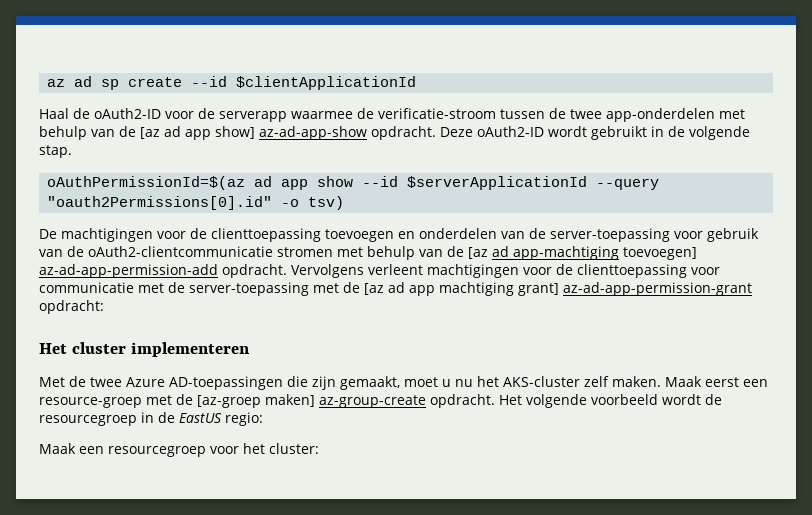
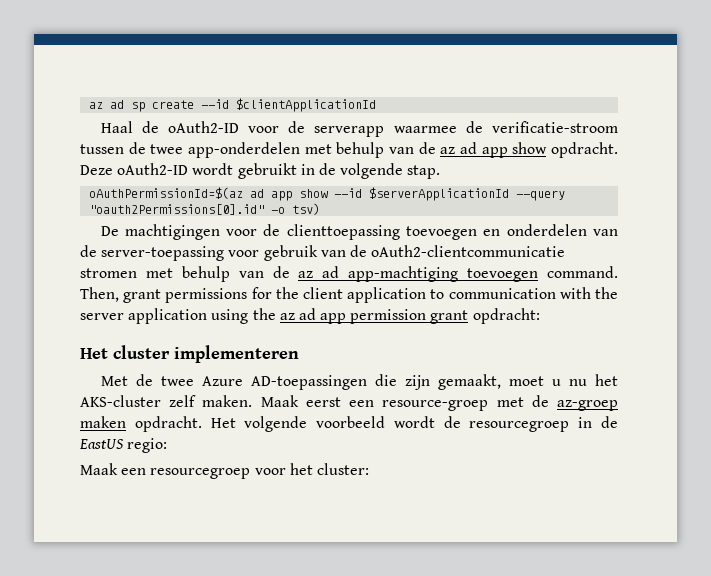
- Haal de oAuth2-ID voor de serverapp waarmee de verificatie-stroom tussen de twee app-onderdelen met behulp van de [az ad app show] az-ad-app-show opdracht.
+ Haal de oAuth2-ID voor de serverapp waarmee de verificatie-stroom tussen de twee app-onderdelen met behulp van de az ad app show opdracht.
- De machtigingen voor de clienttoepassing toevoegen en onderdelen van de server-toepassing voor gebruik van de oAuth2-clientcommunicatie stromen met behulp van de [az ad app-machtiging toevoegen] az-ad-app-permission-add opdracht. Vervolgens verleent machtigingen voor de clienttoepassing voor communicatie met de server-toepassing met de [az ad app machtiging grant] az-ad-app-permission-grant opdracht:
+ De machtigingen voor de clienttoepassing toevoegen en onderdelen van de server-toepassing voor gebruik van de oAuth2-clientcommunicatie stromen met behulp van de az ad app-machtiging toevoegen command. Then, grant permissions for the client application to communication with the server application using the az ad app permission grant opdracht:
- Maak eerst een resource-groep met de [az-groep maken] az-group-create opdracht.
+ Maak eerst een resource-groep met de az-groep maken opdracht.

